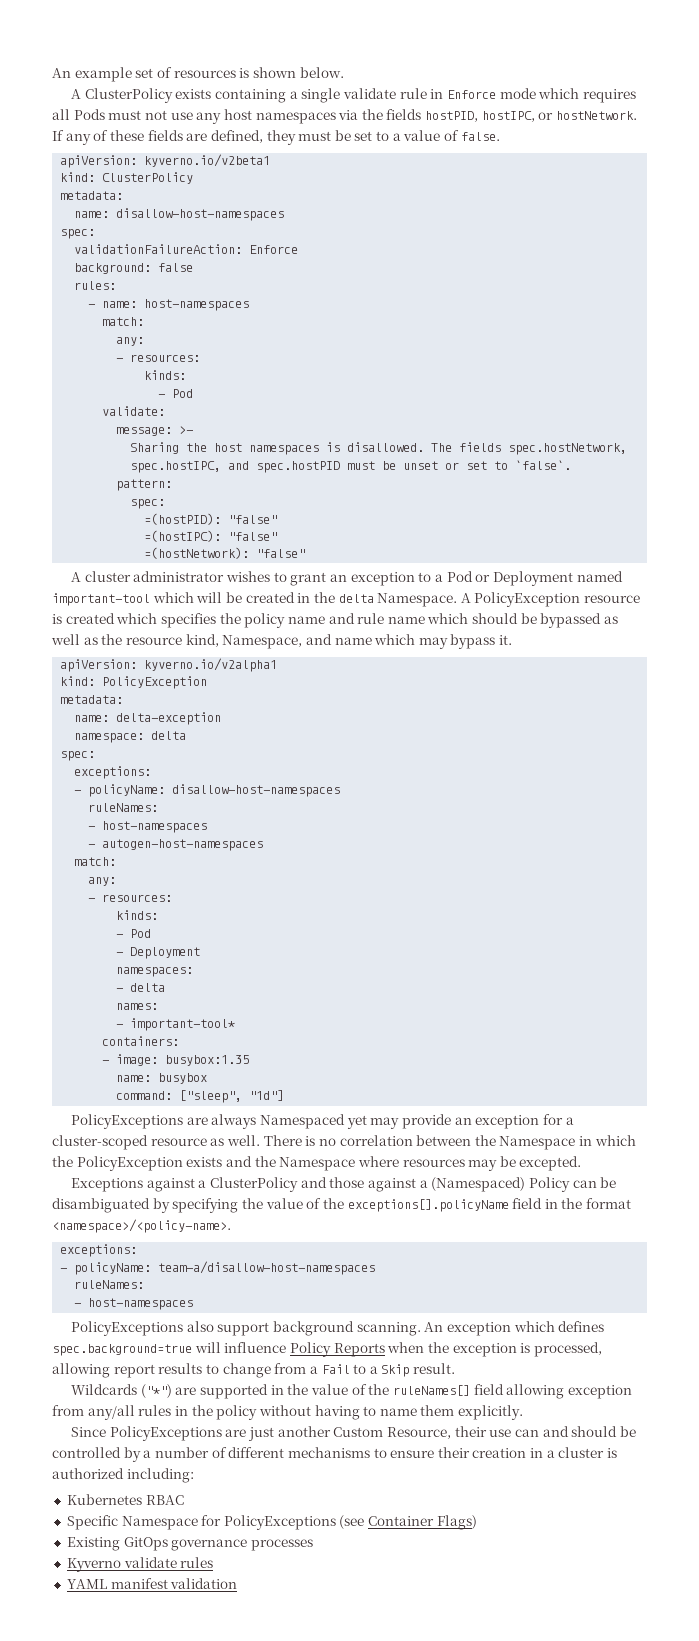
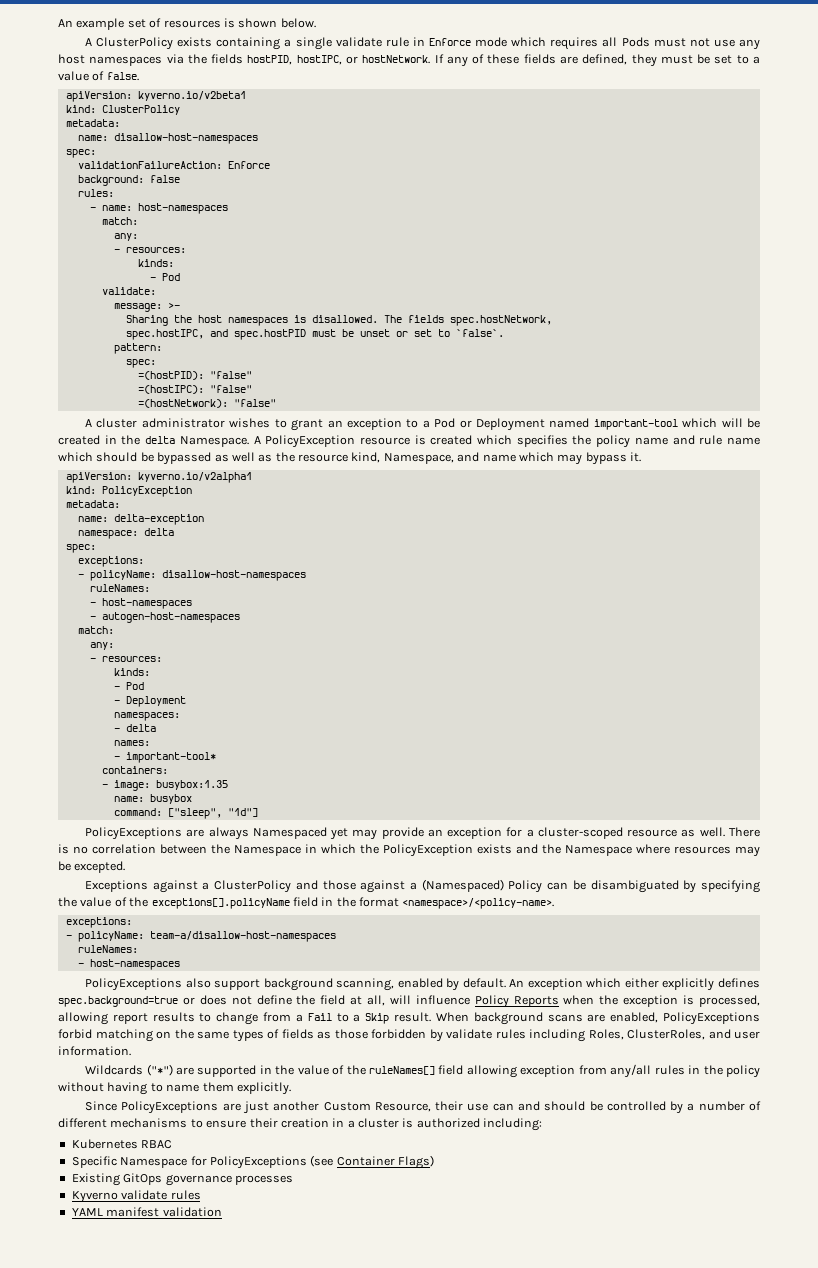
- PolicyExceptions also support background scanning. An exception which defines spec.background=true will influence Policy Reports when the exception is processed, allowing report results to change from a Fail to a Skip result.
+ PolicyExceptions also support background scanning, enabled by default. An exception which either explicitly defines spec.background=true or does not define the field at all, will influence Policy Reports when the exception is processed, allowing report results to change from a Fail to a Skip result. When background scans are enabled, PolicyExceptions forbid matching on the same types of fields as those forbidden by validate rules including Roles, ClusterRoles, and user information.

